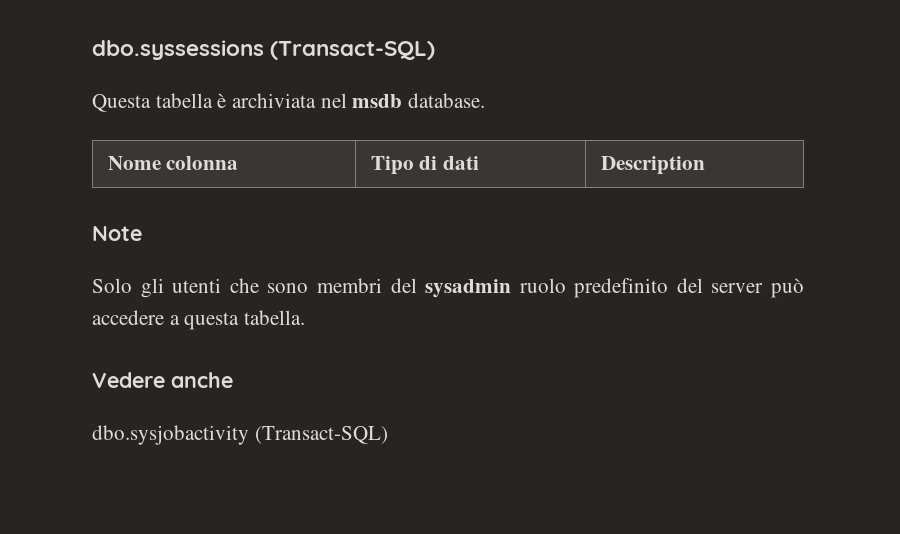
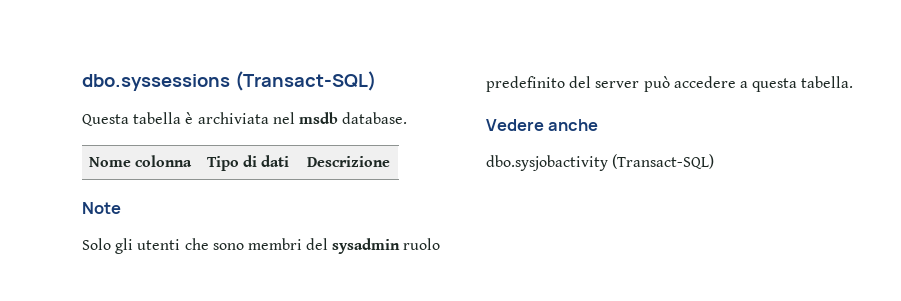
- Nome colonna | Tipo di dati | Description
+ Nome colonna | Tipo di dati | Descrizione

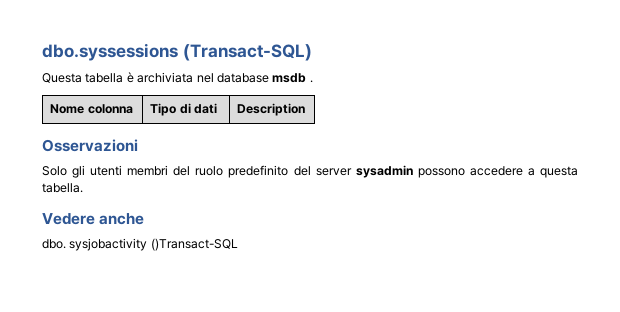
- Questa tabella è archiviata nel msdb database.
+ Questa tabella è archiviata nel database msdb .
- Nome colonna | Tipo di dati | Descrizione
- Note
+ Nome colonna | Tipo di dati | Description
+ Osservazioni
- Solo gli utenti che sono membri del sysadmin ruolo predefinito del server può accedere a questa tabella.
+ Solo gli utenti membri del ruolo predefinito del server sysadmin possono accedere a questa tabella.
- dbo.sysjobactivity (Transact-SQL)
+ dbo. sysjobactivity ()Transact-SQL

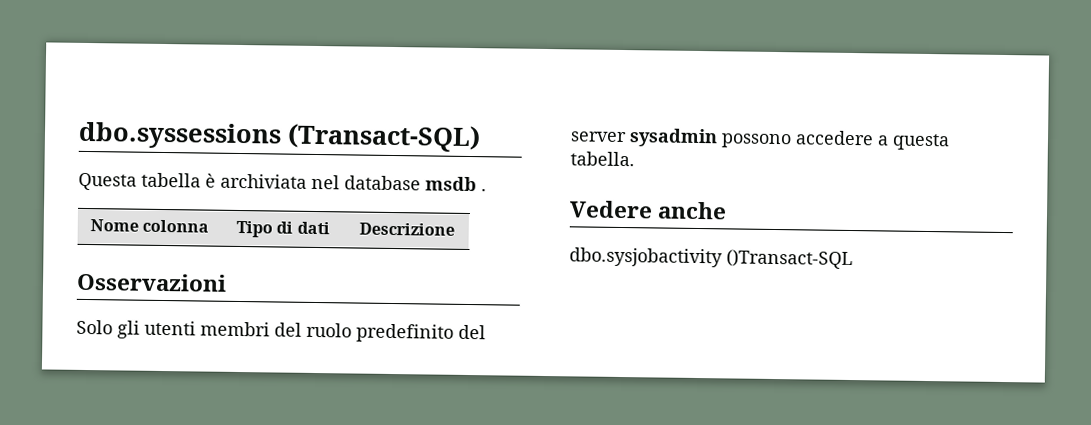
- Nome colonna | Tipo di dati | Description
+ Nome colonna | Tipo di dati | Descrizione
- dbo. sysjobactivity ()Transact-SQL
+ dbo.sysjobactivity ()Transact-SQL

